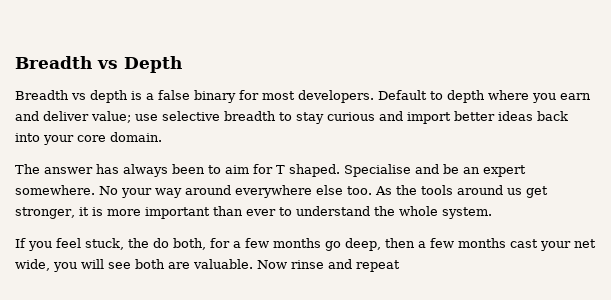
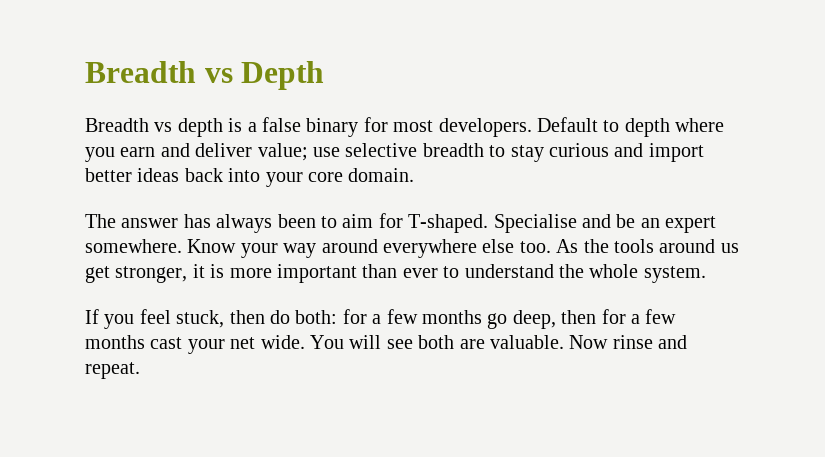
- The answer has always been to aim for T shaped.
+ The answer has always been to aim for T-shaped.
- No your way around everywhere else too.
+ Know your way around everywhere else too.
- If you feel stuck, the do both, for a few months go deep, then a few months cast your net wide, you will see both are valuable.
+ If you feel stuck, then do both: for a few months go deep, then for a few months cast your net wide. You will see both are valuable.
- Now rinse and repeat
+ Now rinse and repeat.

